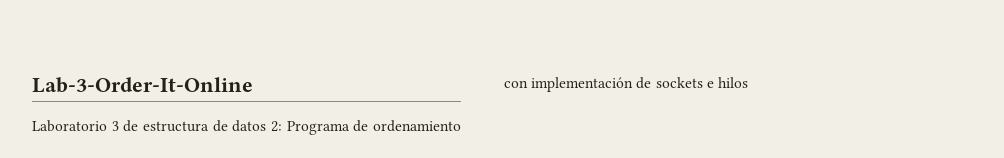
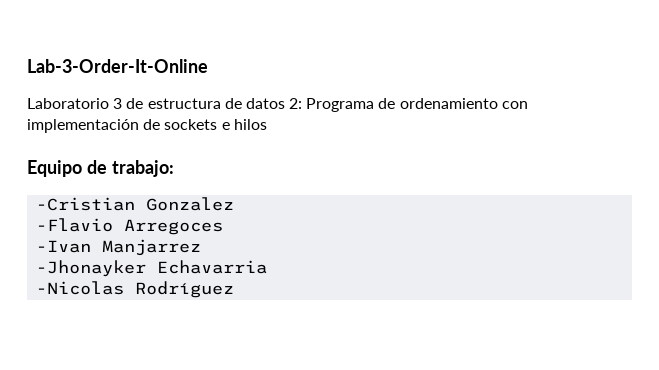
+ Equipo de trabajo:
+ -Cristian Gonzalez
+ -Flavio Arregoces
+ -Ivan Manjarrez
+ -Jhonayker Echavarria
+ -Nicolas Rodríguez

